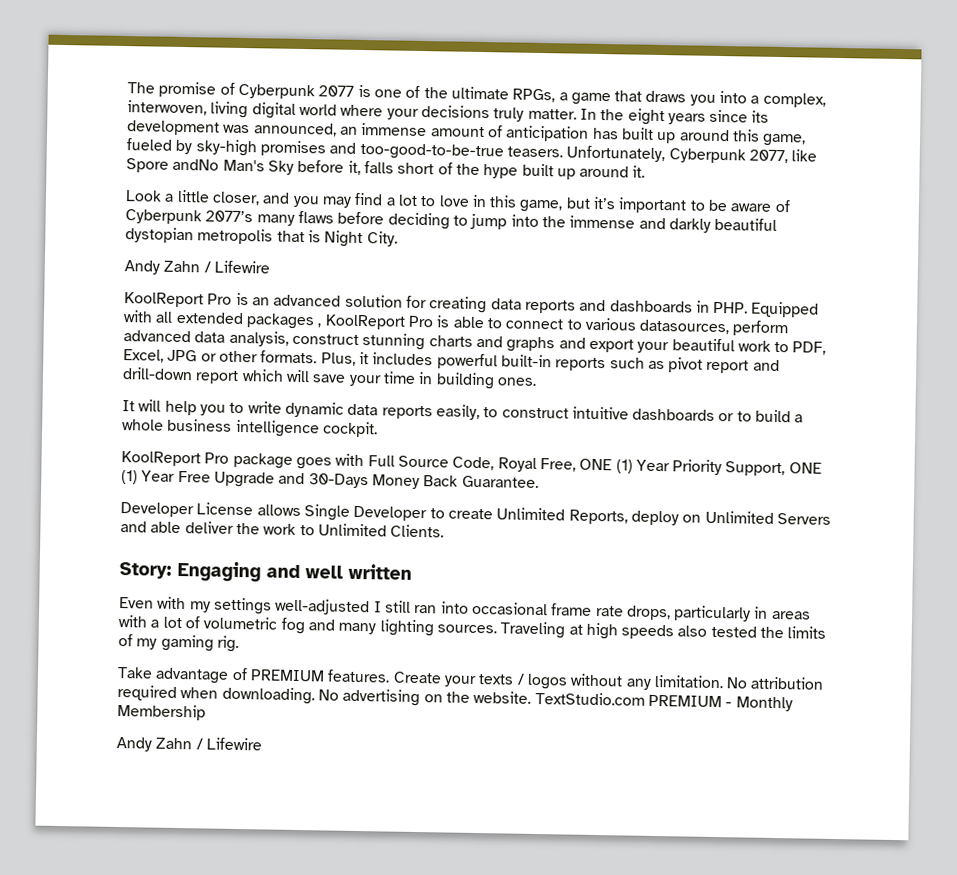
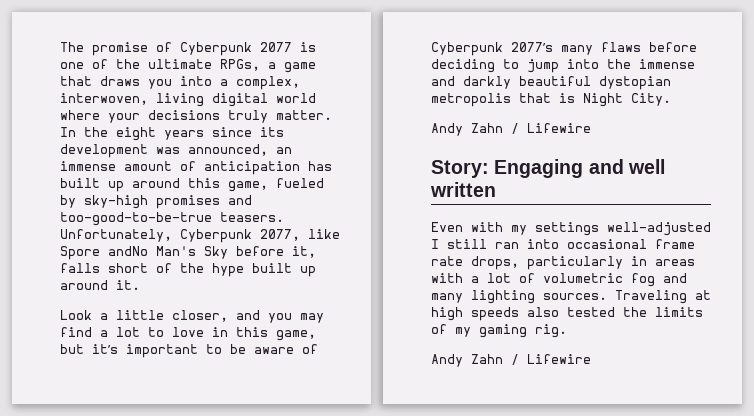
- KoolReport Pro is an advanced solution for creating data reports and dashboards in PHP. Equipped with all extended packages , KoolReport Pro is able to connect to various datasources, perform advanced data analysis, construct stunning charts and graphs and export your beautiful work to PDF, Excel, JPG or other formats. Plus, it includes powerful built-in reports such as pivot report and drill-down report which will save your time in building ones.
- It will help you to write dynamic data reports easily, to construct intuitive dashboards or to build a whole business intelligence cockpit.
- KoolReport Pro package goes with Full Source Code, Royal Free, ONE (1) Year Priority Support, ONE (1) Year Free Upgrade and 30-Days Money Back Guarantee.
- Developer License allows Single Developer to create Unlimited Reports, deploy on Unlimited Servers and able deliver the work to Unlimited Clients.
- Take advantage of PREMIUM features. Create your texts / logos without any limitation. No attribution required when downloading. No advertising on the website. TextStudio.com PREMIUM - Monthly Membership

